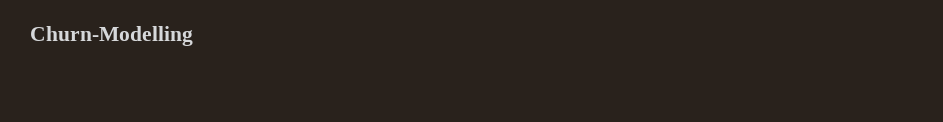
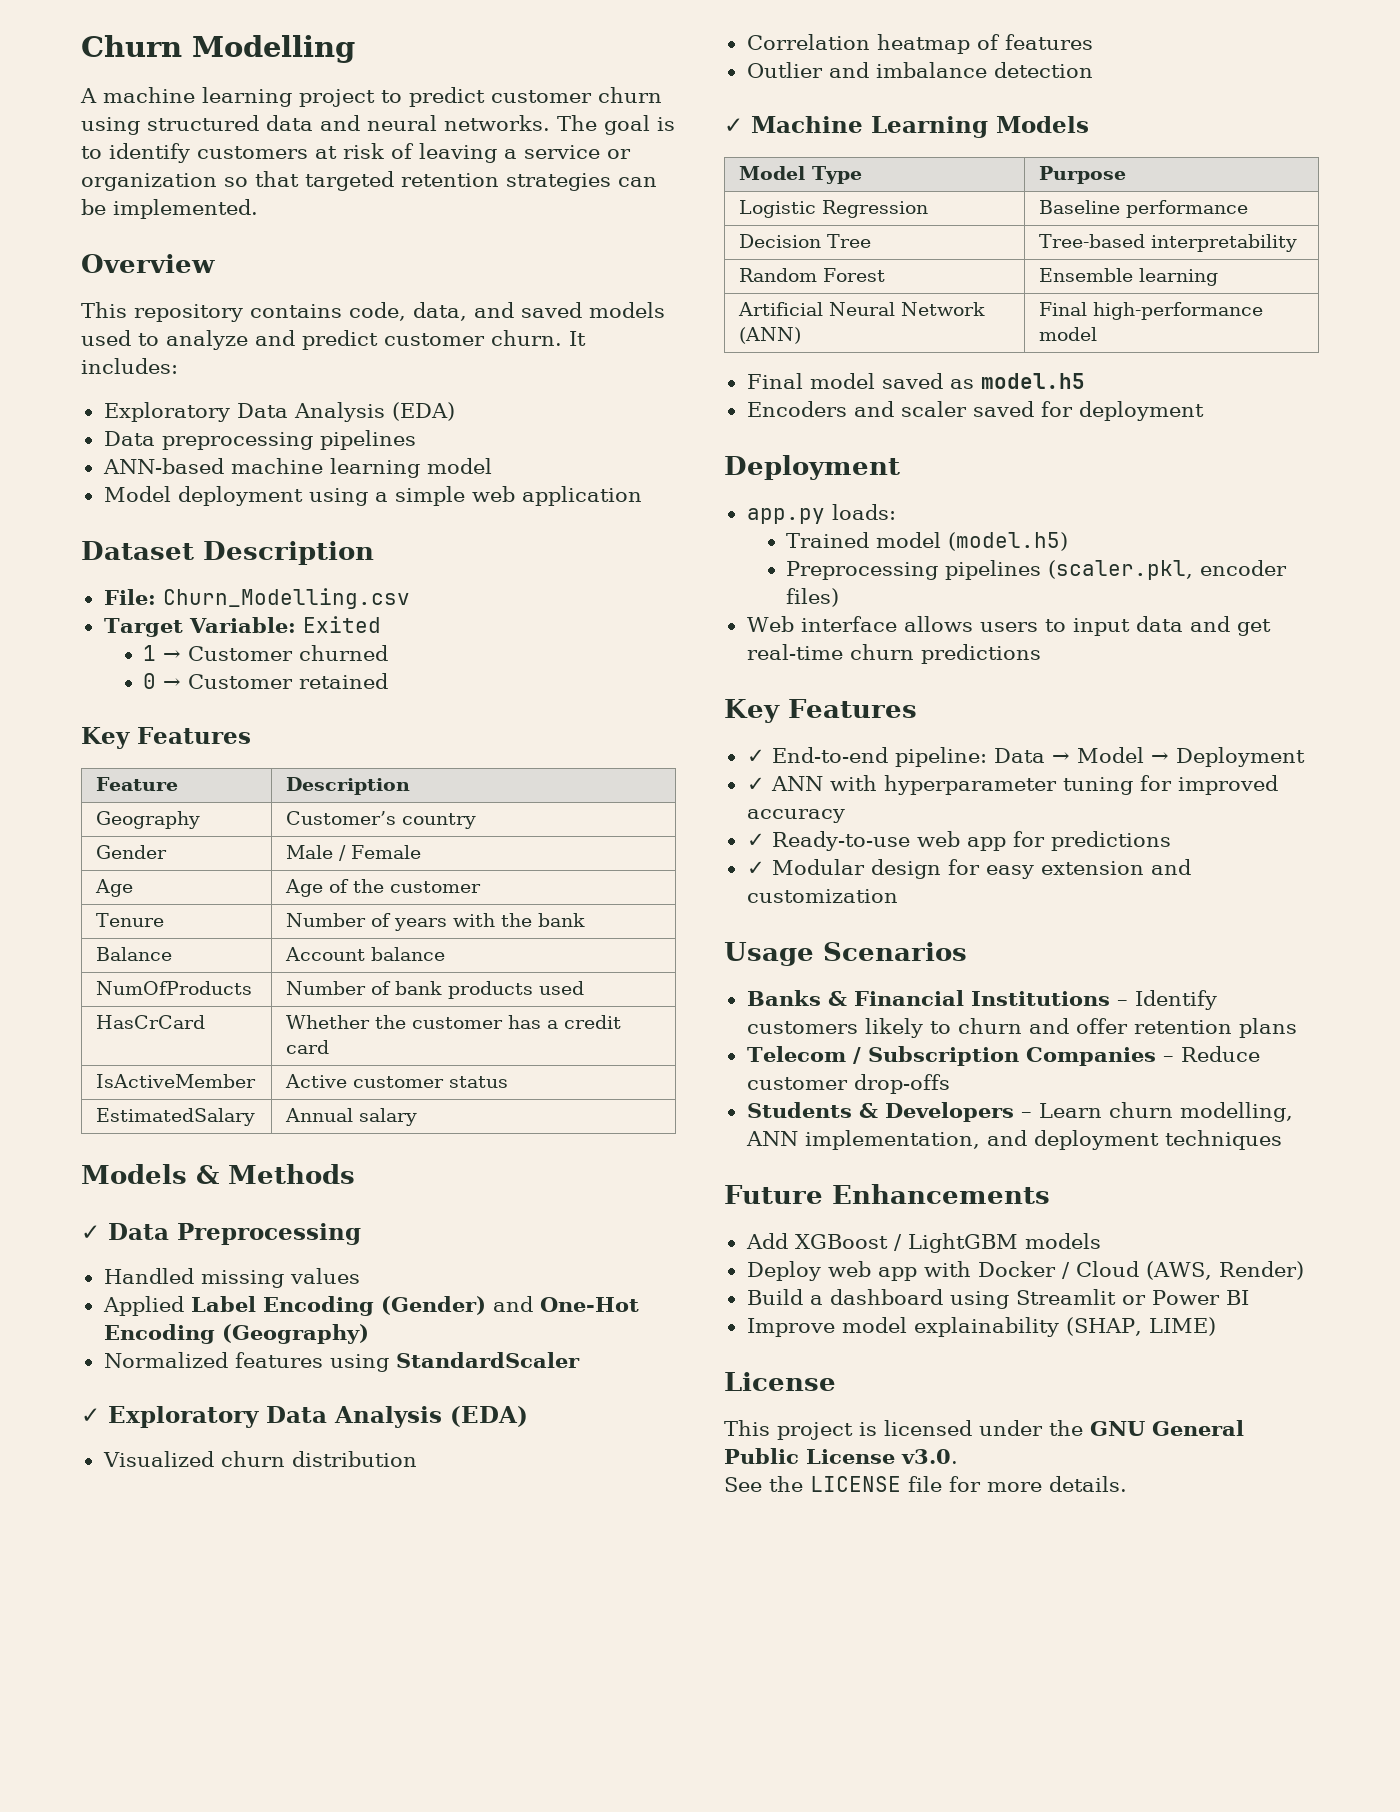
- Churn-Modelling
+ Churn Modelling
+ A machine learning project to predict customer churn using structured data and neural networks. The goal is to identify customers at risk of leaving a service or organization so that targeted retention strategies can be implemented.
+ Overview
+ This repository contains code, data, and saved models used to analyze and predict customer churn. It includes:
+ Exploratory Data Analysis (EDA)
+ Data preprocessing pipelines
+ ANN-based machine learning model
+ Model deployment using a simple web application
+ Dataset Description
+ File: Churn_Modelling.csv
+ Target Variable: Exited
+ 1 → Customer churned
+ 0 → Customer retained
+ Key Features
+ Feature | Description
+ Geography | Customer’s country
+ Gender | Male / Female
+ Age | Age of the customer
+ Tenure | Number of years with the bank
+ Balance | Account balance
+ NumOfProducts | Number of bank products used
+ HasCrCard | Whether the customer has a credit card
+ IsActiveMember | Active customer status
+ EstimatedSalary | Annual salary
+ Models & Methods
+ ✓ Data Preprocessing
+ Handled missing values
+ Applied Label Encoding (Gender) and One-Hot Encoding (Geography)
+ Normalized features using StandardScaler
+ ✓ Exploratory Data Analysis (EDA)
+ Visualized churn distribution
+ Correlation heatmap of features
+ Outlier and imbalance detection
+ ✓ Machine Learning Models
+ Model Type | Purpose
+ Logistic Regression | Baseline performance
+ Decision Tree | Tree-based interpretability
+ Random Forest | Ensemble learning
+ Artificial Neural Network (ANN) | Final high-performance model
+ Final model saved as model.h5
+ Encoders and scaler saved for deployment
+ Deployment
+ app.py loads:
+ Trained model (model.h5)
+ Preprocessing pipelines (scaler.pkl, encoder files)
+ Web interface allows users to input data and get real-time churn predictions
+ Key Features
+ ✓ End-to-end pipeline: Data → Model → Deployment
+ ✓ ANN with hyperparameter tuning for improved accuracy
+ ✓ Ready-to-use web app for predictions
+ ✓ Modular design for easy extension and customization
+ Usage Scenarios
+ Banks & Financial Institutions – Identify customers likely to churn and offer retention plans
+ Telecom / Subscription Companies – Reduce customer drop-offs
+ Students & Developers – Learn churn modelling, ANN implementation, and deployment techniques
+ Future Enhancements
+ Add XGBoost / LightGBM models
+ Deploy web app with Docker / Cloud (AWS, Render)
+ Build a dashboard using Streamlit or Power BI
+ Improve model explainability (SHAP, LIME)
+ License
+ This project is licensed under the GNU General Public License v3.0.
+ See the LICENSE file for more details.

